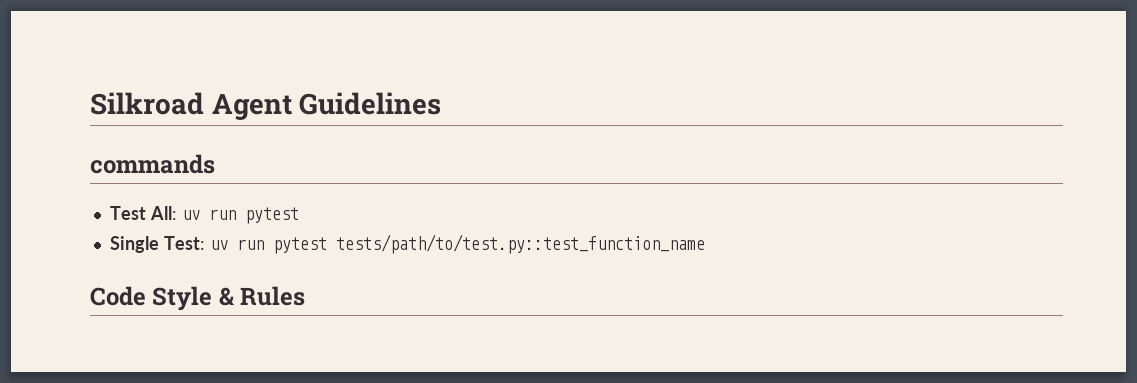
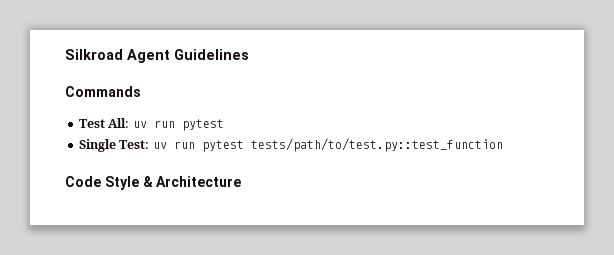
- commands
+ Commands
- Single Test: uv run pytest tests/path/to/test.py::test_function_name
+ Single Test: uv run pytest tests/path/to/test.py::test_function
- Code Style & Rules
+ Code Style & Architecture

